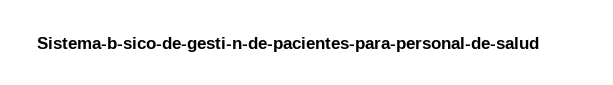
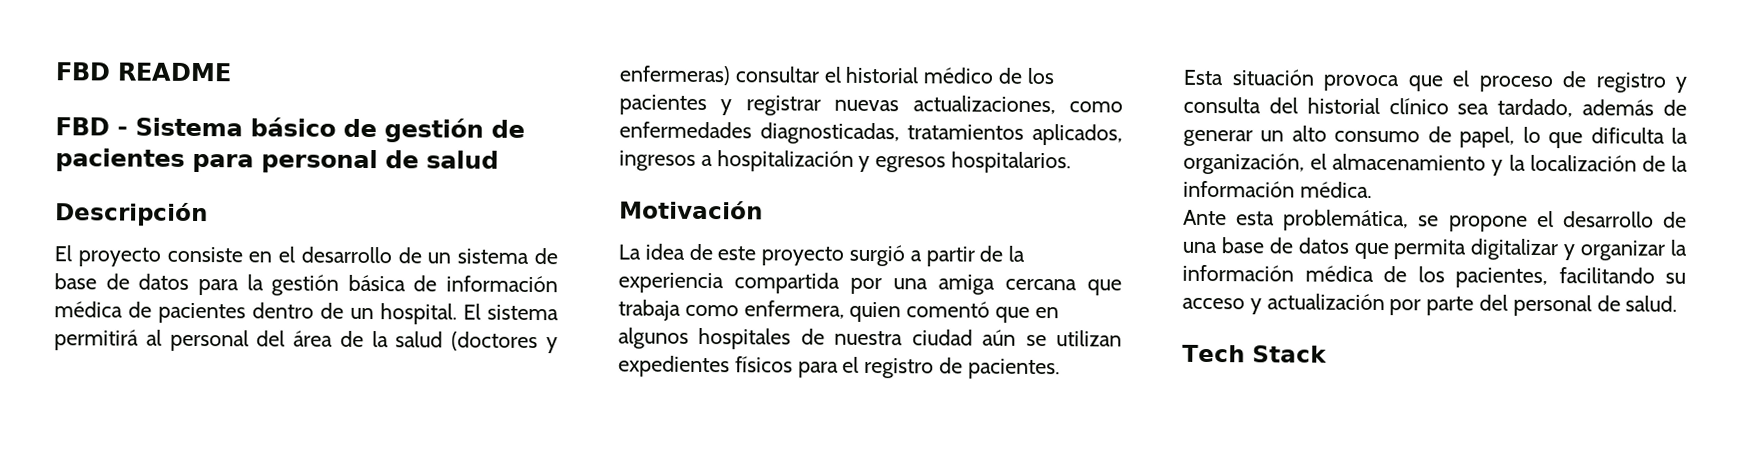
- Sistema-b-sico-de-gesti-n-de-pacientes-para-personal-de-salud
+ FBD README
+ FBD - Sistema básico de gestión de pacientes para personal de salud
+ Descripción
+ El proyecto consiste en el desarrollo de un sistema de base de datos para la gestión básica de información médica de pacientes dentro de un hospital. El sistema permitirá al personal del área de la salud (doctores y enfermeras) consultar el historial médico de los pacientes y registrar nuevas actualizaciones, como enfermedades diagnosticadas, tratamientos aplicados, ingresos a hospitalización y egresos hospitalarios.
+ Motivación
+ La idea de este proyecto surgió a partir de la experiencia compartida por una amiga cercana que trabaja como enfermera, quien comentó que en algunos hospitales de nuestra ciudad aún se utilizan expedientes físicos para el registro de pacientes.
+ Esta situación provoca que el proceso de registro y consulta del historial clínico sea tardado, además de generar un alto consumo de papel, lo que dificulta la organización, el almacenamiento y la localización de la información médica.
+ Ante esta problemática, se propone el desarrollo de una base de datos que permita digitalizar y organizar la información médica de los pacientes, facilitando su acceso y actualización por parte del personal de salud.
+ Tech Stack

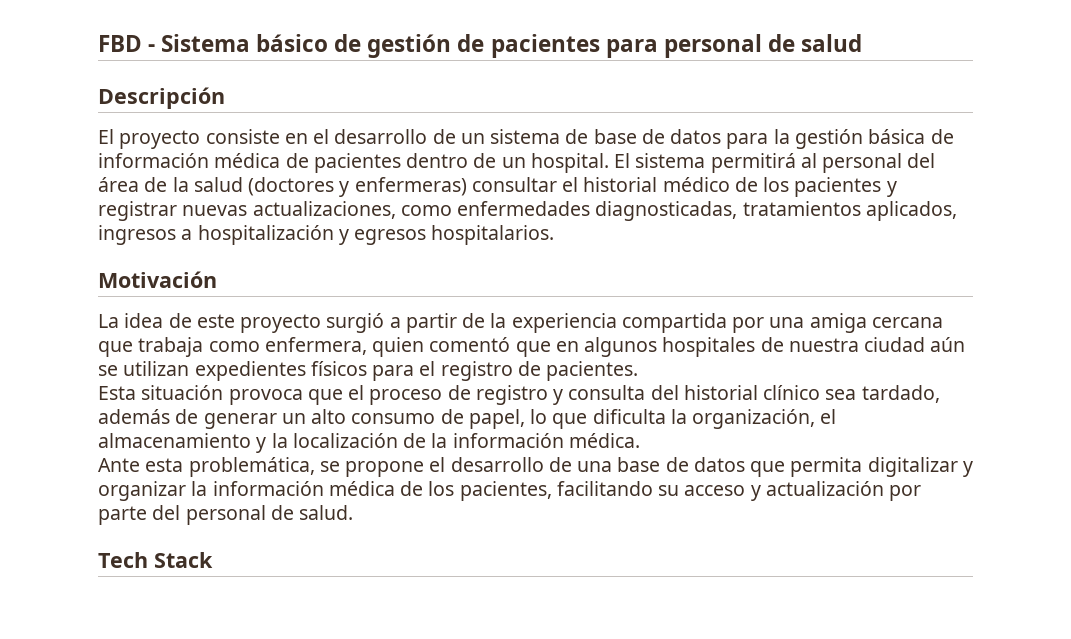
- FBD README

